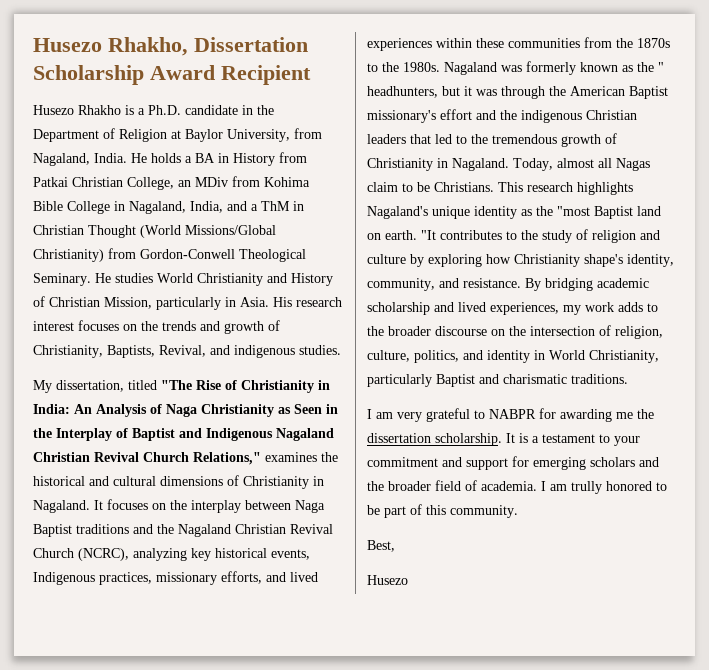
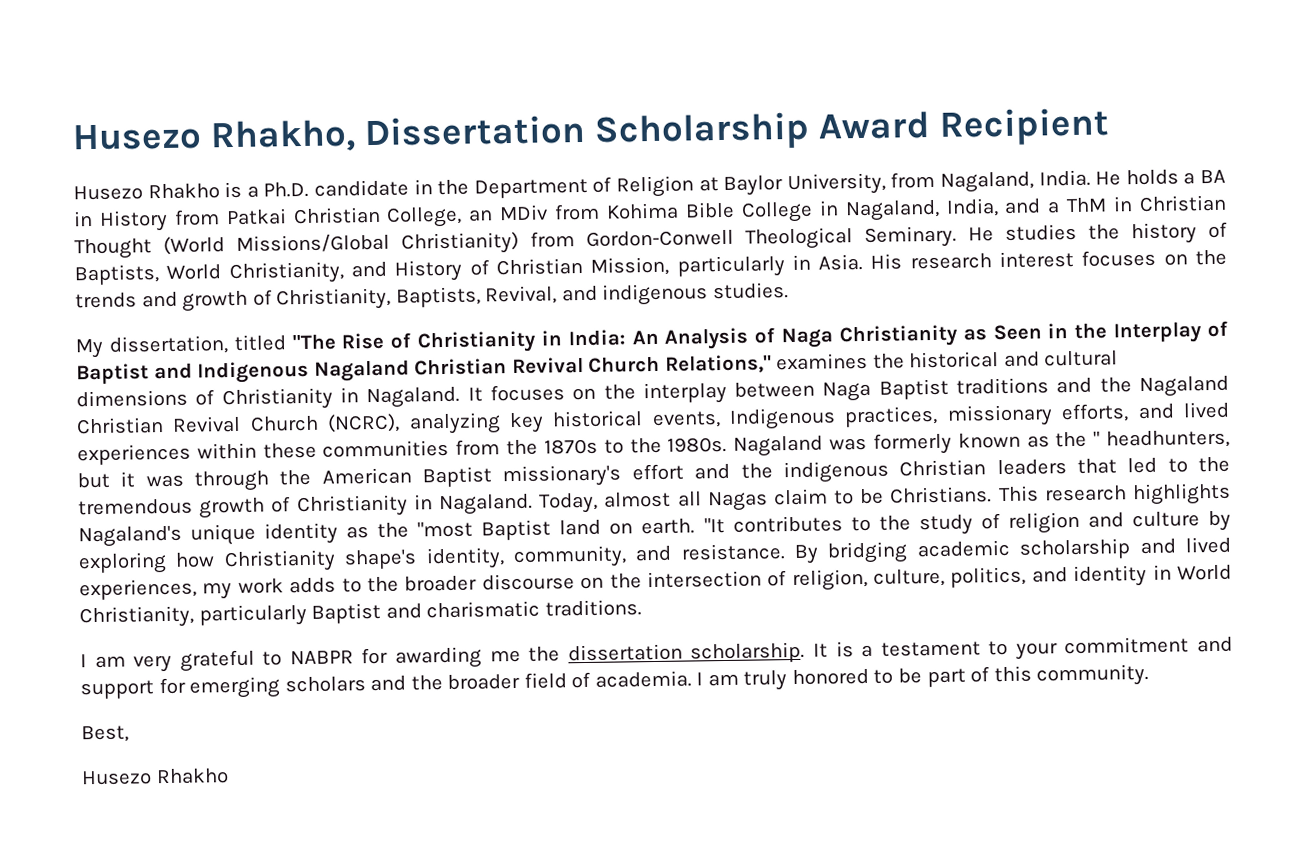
- He studies World Christianity and History of Christian Mission, particularly in Asia.
+ He studies the history of Baptists, World Christianity, and History of Christian Mission, particularly in Asia.
- I am trully honored to be part of this community.
+ I am truly honored to be part of this community.
  Best,
- Husezo
+ Husezo Rhakho

